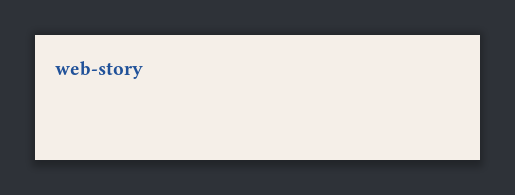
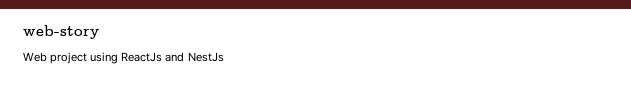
+ Web project using ReactJs and NestJs

